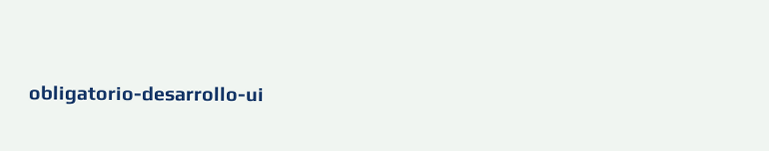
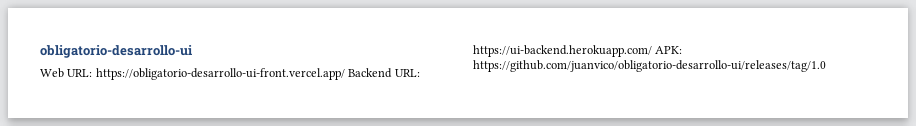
+ Web URL: https://obligatorio-desarrollo-ui-front.vercel.app/ Backend URL: https://ui-backend.herokuapp.com/ APK: https://github.com/juanvico/obligatorio-desarrollo-ui/releases/tag/1.0

